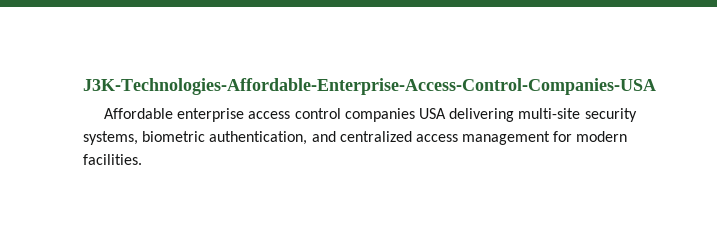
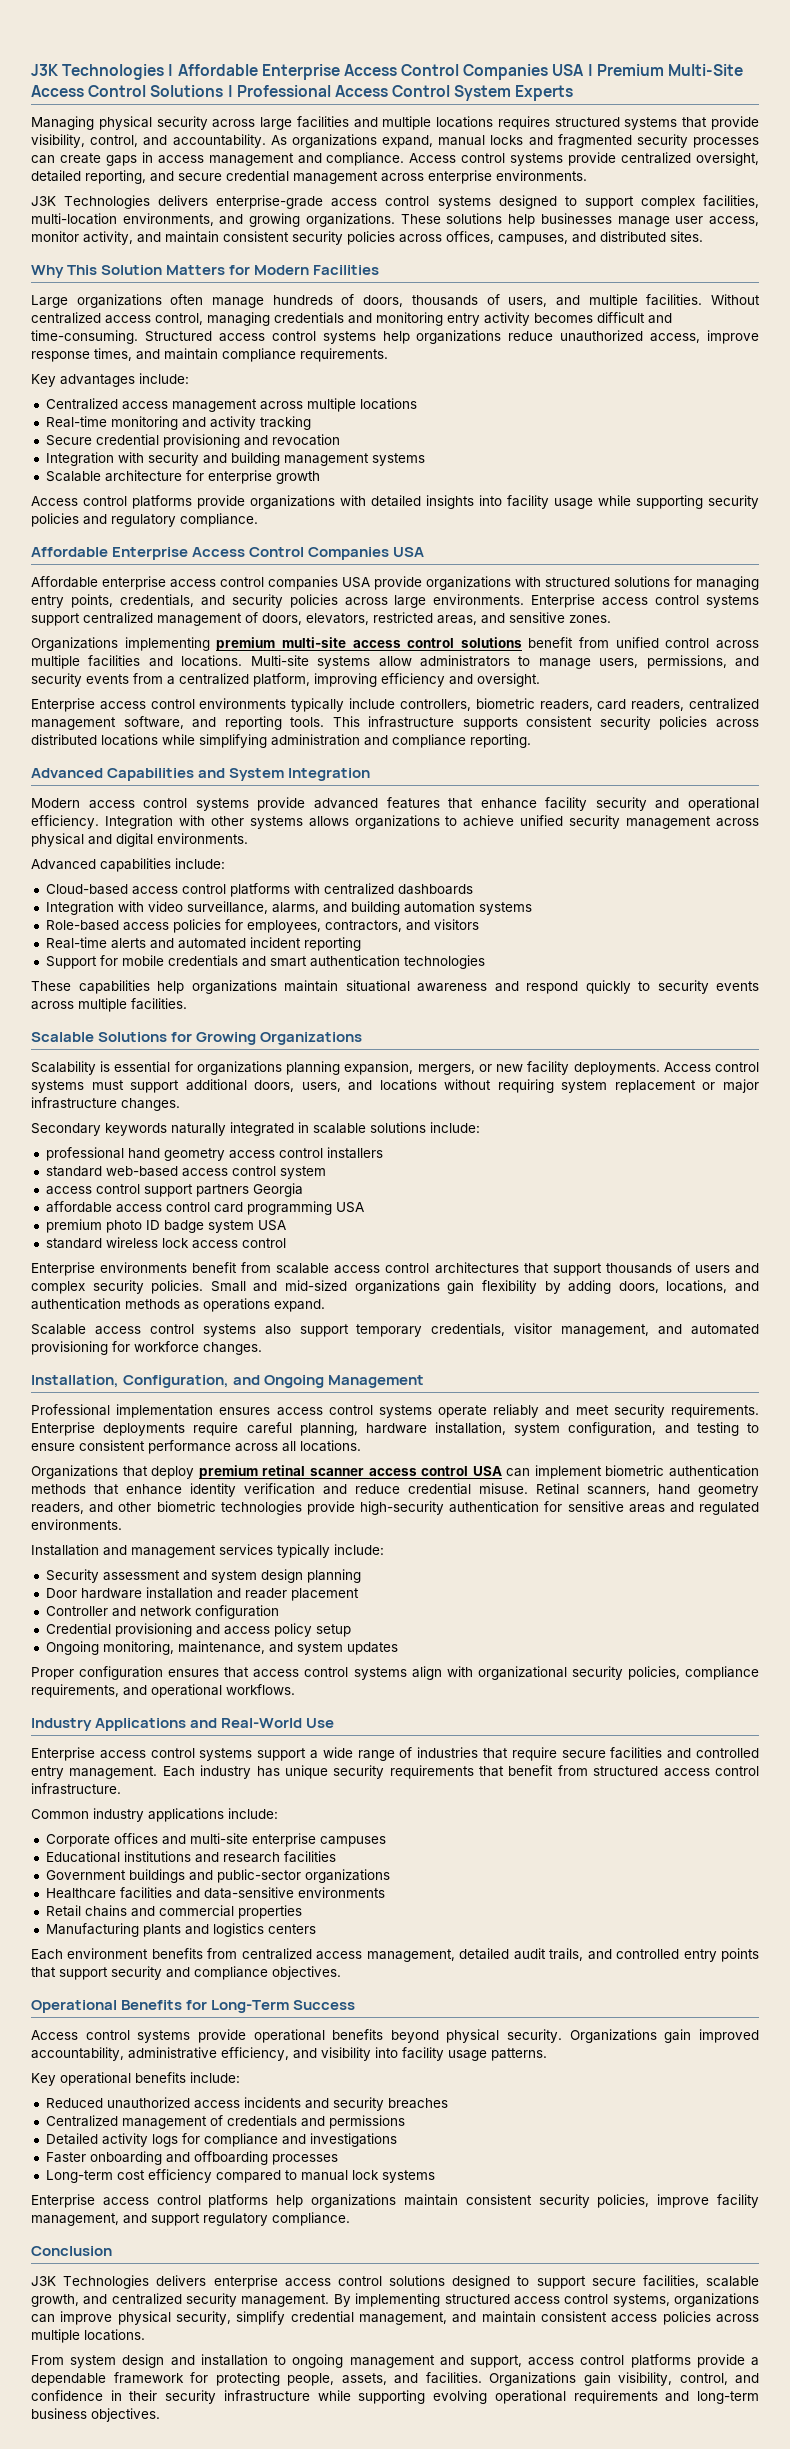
- J3K-Technologies-Affordable-Enterprise-Access-Control-Companies-USA
+ J3K Technologies | Affordable Enterprise Access Control Companies USA | Premium Multi-Site Access Control Solutions | Professional Access Control System Experts
+ Managing physical security across large facilities and multiple locations requires structured systems that provide visibility, control, and accountability. As organizations expand, manual locks and fragmented security processes can create gaps in access management and compliance. Access control systems provide centralized oversight, detailed reporting, and secure credential management across enterprise environments.
+ J3K Technologies delivers enterprise-grade access control systems designed to support complex facilities, multi-location environments, and growing organizations. These solutions help businesses manage user access, monitor activity, and maintain consistent security policies across offices, campuses, and distributed sites.
+ Why This Solution Matters for Modern Facilities
+ Large organizations often manage hundreds of doors, thousands of users, and multiple facilities. Without centralized access control, managing credentials and monitoring entry activity becomes difficult and time-consuming. Structured access control systems help organizations reduce unauthorized access, improve response times, and maintain compliance requirements.
+ Key advantages include:
+ Centralized access management across multiple locations
+ Real-time monitoring and activity tracking
+ Secure credential provisioning and revocation
+ Integration with security and building management systems
+ Scalable architecture for enterprise growth
+ Access control platforms provide organizations with detailed insights into facility usage while supporting security policies and regulatory compliance.
+ Affordable Enterprise Access Control Companies USA
- Affordable enterprise access control companies USA delivering multi-site security systems, biometric authentication, and centralized access management for modern facilities.
+ Affordable enterprise access control companies USA provide organizations with structured solutions for managing entry points, credentials, and security policies across large environments. Enterprise access control systems support centralized management of doors, elevators, restricted areas, and sensitive zones.
+ Organizations implementing premium multi-site access control solutions benefit from unified control across multiple facilities and locations. Multi-site systems allow administrators to manage users, permissions, and security events from a centralized platform, improving efficiency and oversight.
+ Enterprise access control environments typically include controllers, biometric readers, card readers, centralized management software, and reporting tools. This infrastructure supports consistent security policies across distributed locations while simplifying administration and compliance reporting.
+ Advanced Capabilities and System Integration
+ Modern access control systems provide advanced features that enhance facility security and operational efficiency. Integration with other systems allows organizations to achieve unified security management across physical and digital environments.
+ Advanced capabilities include:
+ Cloud-based access control platforms with centralized dashboards
+ Integration with video surveillance, alarms, and building automation systems
+ Role-based access policies for employees, contractors, and visitors
+ Real-time alerts and automated incident reporting
+ Support for mobile credentials and smart authentication technologies
+ These capabilities help organizations maintain situational awareness and respond quickly to security events across multiple facilities.
+ Scalable Solutions for Growing Organizations
+ Scalability is essential for organizations planning expansion, mergers, or new facility deployments. Access control systems must support additional doors, users, and locations without requiring system replacement or major infrastructure changes.
+ Secondary keywords naturally integrated in scalable solutions include:
+ professional hand geometry access control installers
+ standard web-based access control system
+ access control support partners Georgia
+ affordable access control card programming USA
+ premium photo ID badge system USA
+ standard wireless lock access control
+ Enterprise environments benefit from scalable access control architectures that support thousands of users and complex security policies. Small and mid-sized organizations gain flexibility by adding doors, locations, and authentication methods as operations expand.
+ Scalable access control systems also support temporary credentials, visitor management, and automated provisioning for workforce changes.
+ Installation, Configuration, and Ongoing Management
+ Professional implementation ensures access control systems operate reliably and meet security requirements. Enterprise deployments require careful planning, hardware installation, system configuration, and testing to ensure consistent performance across all locations.
+ Organizations that deploy premium retinal scanner access control USA can implement biometric authentication methods that enhance identity verification and reduce credential misuse. Retinal scanners, hand geometry readers, and other biometric technologies provide high-security authentication for sensitive areas and regulated environments.
+ Installation and management services typically include:
+ Security assessment and system design planning
+ Door hardware installation and reader placement
+ Controller and network configuration
+ Credential provisioning and access policy setup
+ Ongoing monitoring, maintenance, and system updates
+ Proper configuration ensures that access control systems align with organizational security policies, compliance requirements, and operational workflows.
+ Industry Applications and Real-World Use
+ Enterprise access control systems support a wide range of industries that require secure facilities and controlled entry management. Each industry has unique security requirements that benefit from structured access control infrastructure.
+ Common industry applications include:
+ Corporate offices and multi-site enterprise campuses
+ Educational institutions and research facilities
+ Government buildings and public-sector organizations
+ Healthcare facilities and data-sensitive environments
+ Retail chains and commercial properties
+ Manufacturing plants and logistics centers
+ Each environment benefits from centralized access management, detailed audit trails, and controlled entry points that support security and compliance objectives.
+ Operational Benefits for Long-Term Success
+ Access control systems provide operational benefits beyond physical security. Organizations gain improved accountability, administrative efficiency, and visibility into facility usage patterns.
+ Key operational benefits include:
+ Reduced unauthorized access incidents and security breaches
+ Centralized management of credentials and permissions
+ Detailed activity logs for compliance and investigations
+ Faster onboarding and offboarding processes
+ Long-term cost efficiency compared to manual lock systems
+ Enterprise access control platforms help organizations maintain consistent security policies, improve facility management, and support regulatory compliance.
+ Conclusion
+ J3K Technologies delivers enterprise access control solutions designed to support secure facilities, scalable growth, and centralized security management. By implementing structured access control systems, organizations can improve physical security, simplify credential management, and maintain consistent access policies across multiple locations.
+ From system design and installation to ongoing management and support, access control platforms provide a dependable framework for protecting people, assets, and facilities. Organizations gain visibility, control, and confidence in their security infrastructure while supporting evolving operational requirements and long-term business objectives.

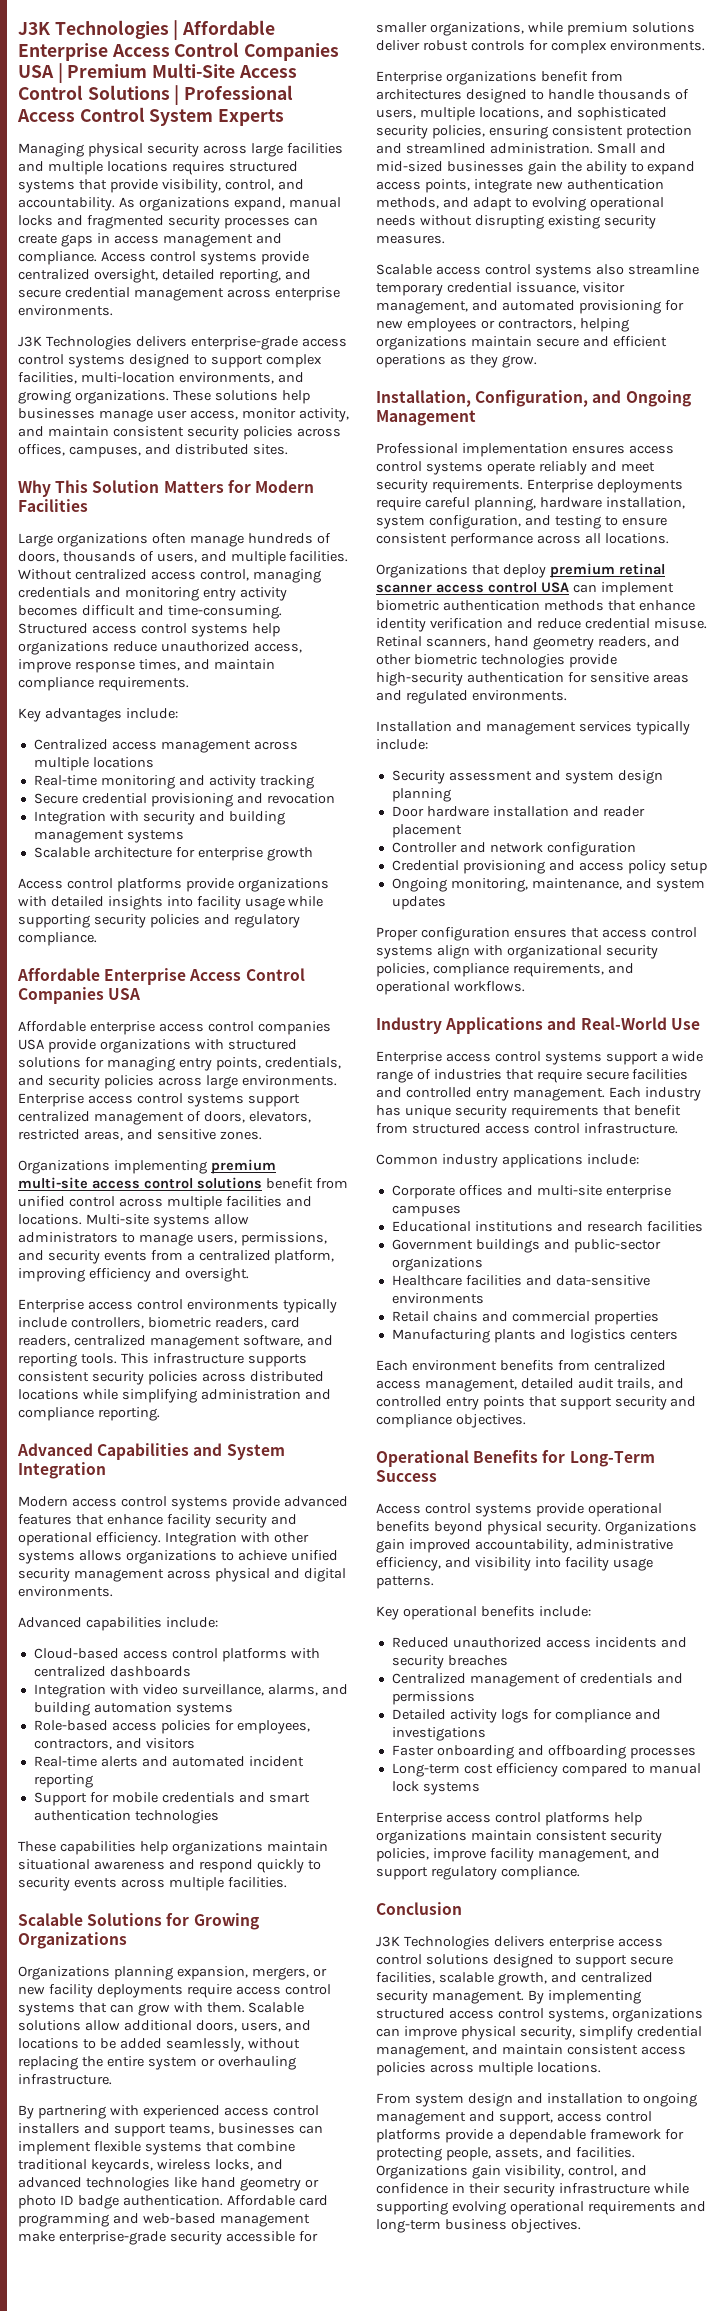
- Scalability is essential for organizations planning expansion, mergers, or new facility deployments. Access control systems must support additional doors, users, and locations without requiring system replacement or major infrastructure changes.
- Secondary keywords naturally integrated in scalable solutions include:
- professional hand geometry access control installers
- standard web-based access control system
- access control support partners Georgia
- affordable access control card programming USA
- premium photo ID badge system USA
- standard wireless lock access control
- Enterprise environments benefit from scalable access control architectures that support thousands of users and complex security policies. Small and mid-sized organizations gain flexibility by adding doors, locations, and authentication methods as operations expand.
+ Organizations planning expansion, mergers, or new facility deployments require access control systems that can grow with them. Scalable solutions allow additional doors, users, and locations to be added seamlessly, without replacing the entire system or overhauling infrastructure.
+ By partnering with experienced access control installers and support teams, businesses can implement flexible systems that combine traditional keycards, wireless locks, and advanced technologies like hand geometry or photo ID badge authentication. Affordable card programming and web-based management make enterprise-grade security accessible for smaller organizations, while premium solutions deliver robust controls for complex environments.
+ Enterprise organizations benefit from architectures designed to handle thousands of users, multiple locations, and sophisticated security policies, ensuring consistent protection and streamlined administration. Small and mid-sized businesses gain the ability to expand access points, integrate new authentication methods, and adapt to evolving operational needs without disrupting existing security measures.
- Scalable access control systems also support temporary credentials, visitor management, and automated provisioning for workforce changes.
+ Scalable access control systems also streamline temporary credential issuance, visitor management, and automated provisioning for new employees or contractors, helping organizations maintain secure and efficient operations as they grow.

